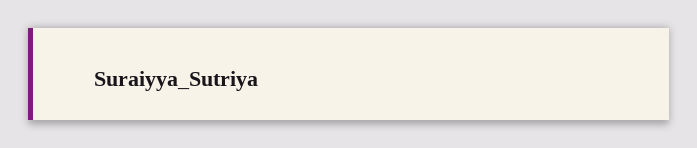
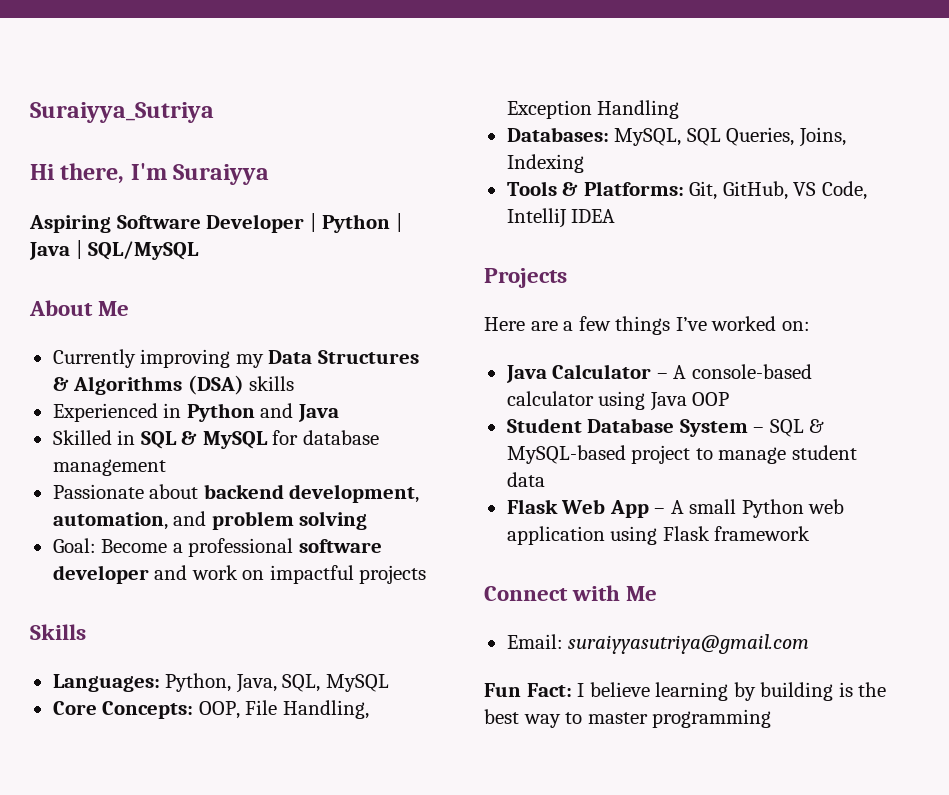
+ Hi there, I'm Suraiyya
+ Aspiring Software Developer | Python | Java | SQL/MySQL
+ About Me
+ Currently improving my Data Structures & Algorithms (DSA) skills
+ Experienced in Python and Java
+ Skilled in SQL & MySQL for database management
+ Passionate about backend development, automation, and problem solving
+ Goal: Become a professional software developer and work on impactful projects
+ Skills
+ Languages: Python, Java, SQL, MySQL
+ Core Concepts: OOP, File Handling, Exception Handling
+ Databases: MySQL, SQL Queries, Joins, Indexing
+ Tools & Platforms: Git, GitHub, VS Code, IntelliJ IDEA
+ Projects
+ Here are a few things I’ve worked on:
+ Java Calculator – A console-based calculator using Java OOP
+ Student Database System – SQL & MySQL-based project to manage student data
+ Flask Web App – A small Python web application using Flask framework
+ Connect with Me
+ Email: suraiyyasutriya@gmail.com
+ Fun Fact: I believe learning by building is the best way to master programming

